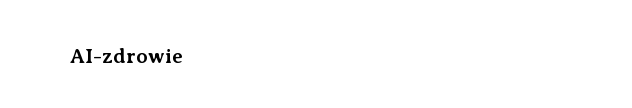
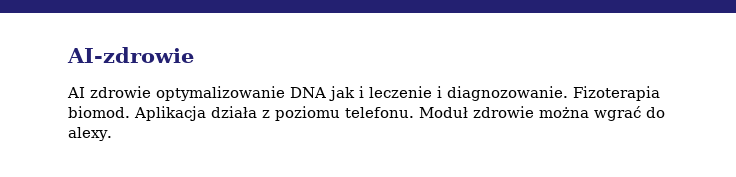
+ AI zdrowie optymalizowanie DNA jak i leczenie i diagnozowanie. Fizoterapia biomod. Aplikacja działa z poziomu telefonu. Moduł zdrowie można wgrać do alexy.

